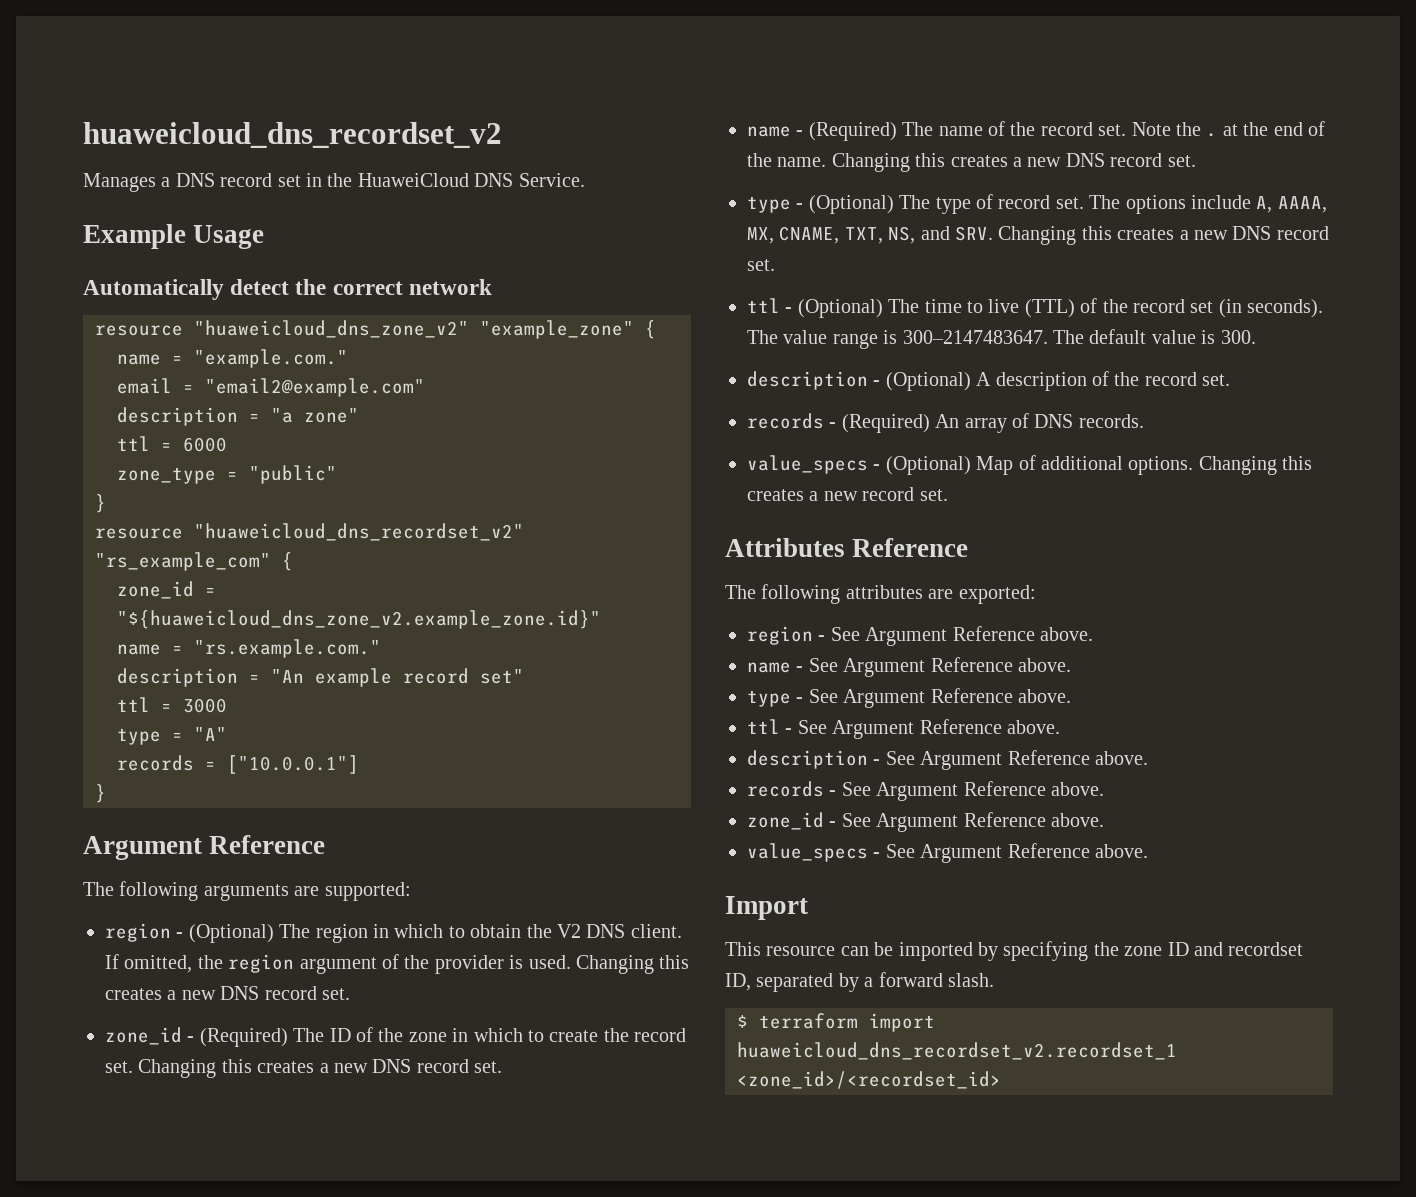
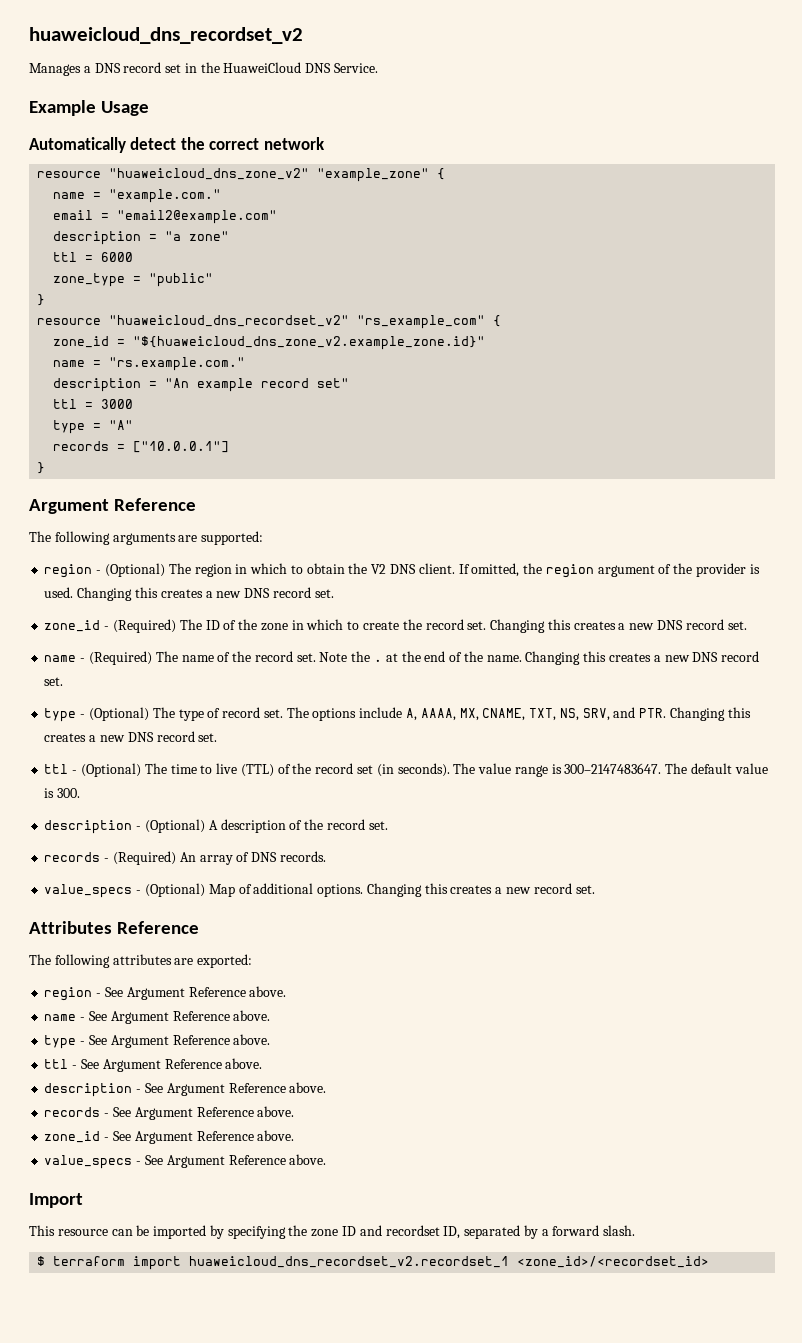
- The options include A, AAAA, MX, CNAME, TXT, NS, and SRV. Changing this creates a new DNS record set.
+ The options include A, AAAA, MX, CNAME, TXT, NS, SRV, and PTR. Changing this creates a new DNS record set.

